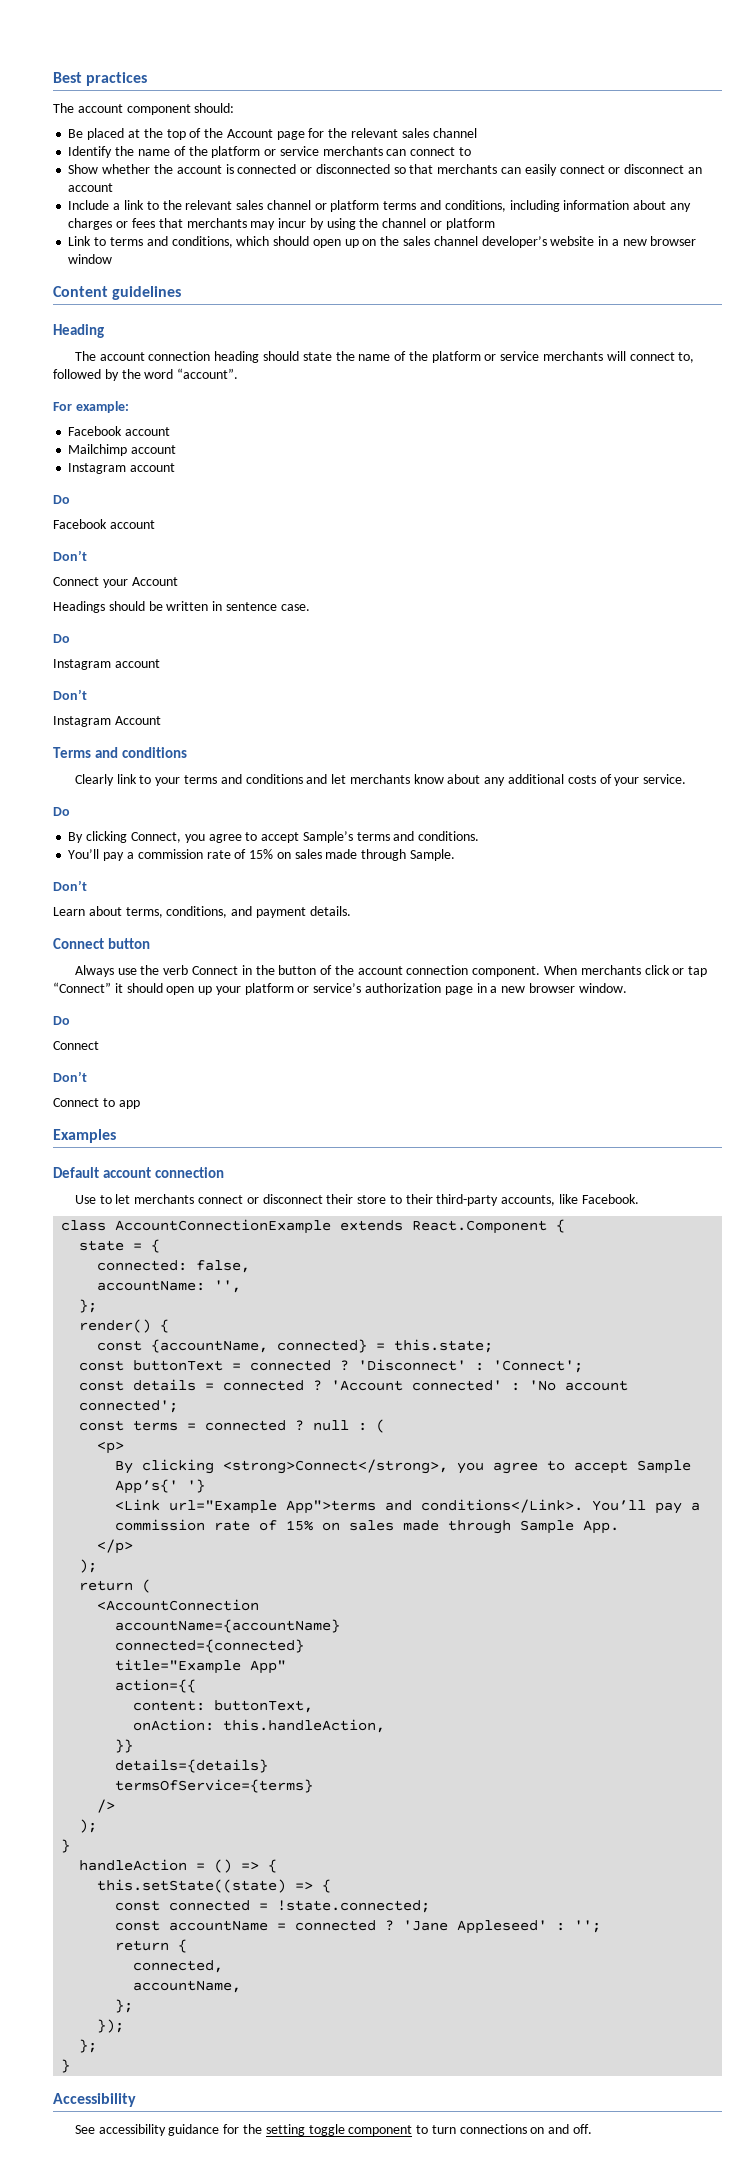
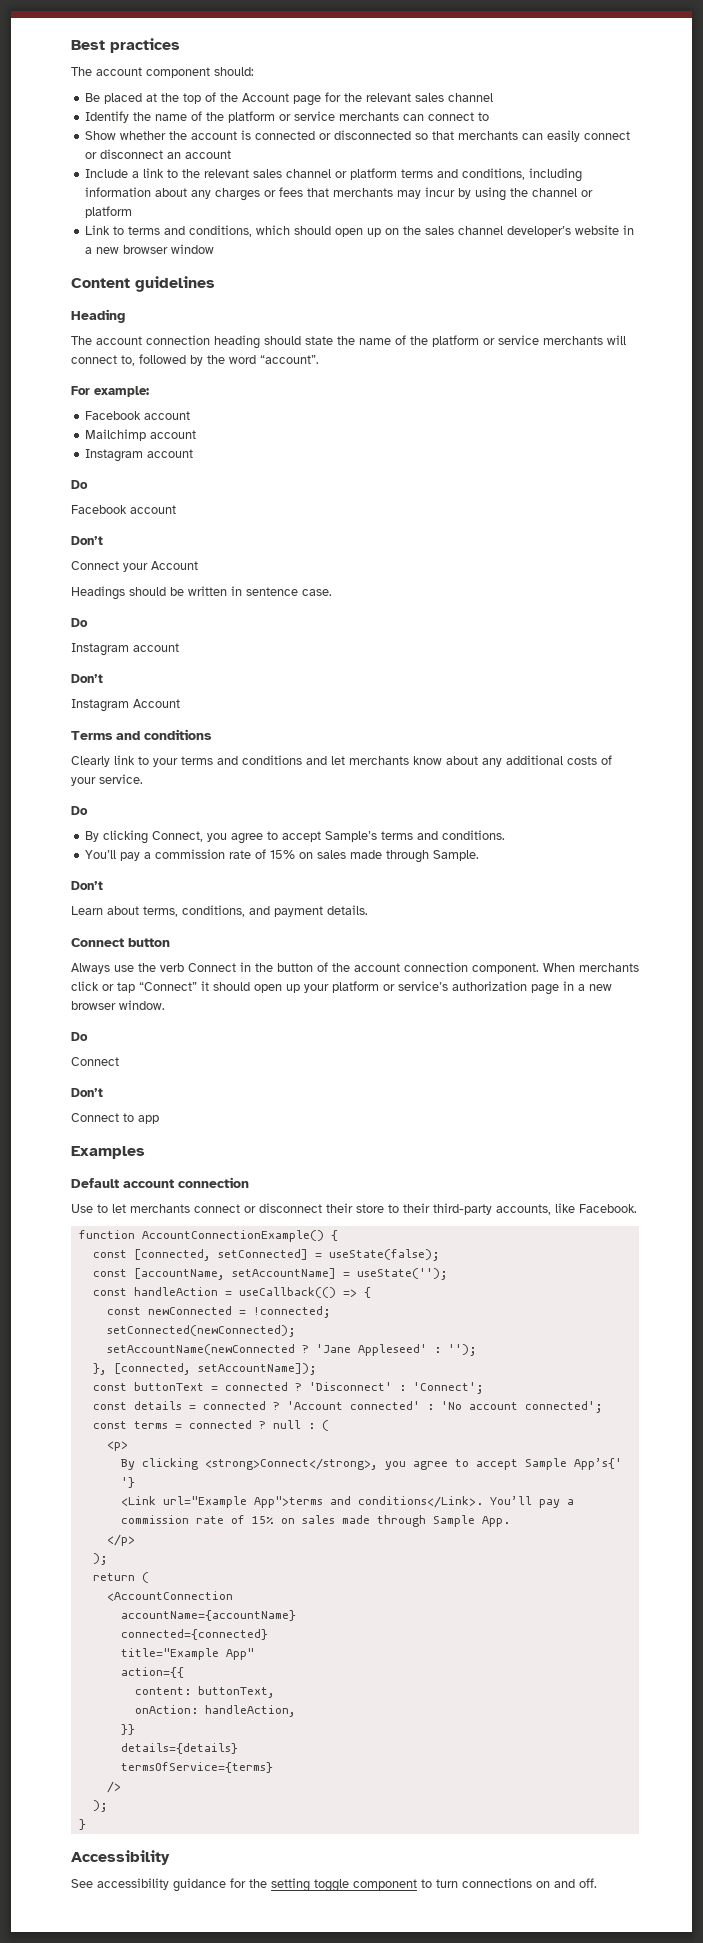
- class AccountConnectionExample extends React.Component {
- state = {
- connected: false,
- accountName: '',
- };
- render() {
- const {accountName, connected} = this.state;
+ function AccountConnectionExample() {
+ const [connected, setConnected] = useState(false);
+ const [accountName, setAccountName] = useState('');
+ const handleAction = useCallback(() => {
+ const newConnected = !connected;
+ setConnected(newConnected);
+ setAccountName(newConnected ? 'Jane Appleseed' : '');
+ }, [connected, setAccountName]);
- onAction: this.handleAction,
+ onAction: handleAction,
- handleAction = () => {
- this.setState((state) => {
- const connected = !state.connected;
- const accountName = connected ? 'Jane Appleseed' : '';
- return {
- connected,
- accountName,
- };
- });
- };
- }

